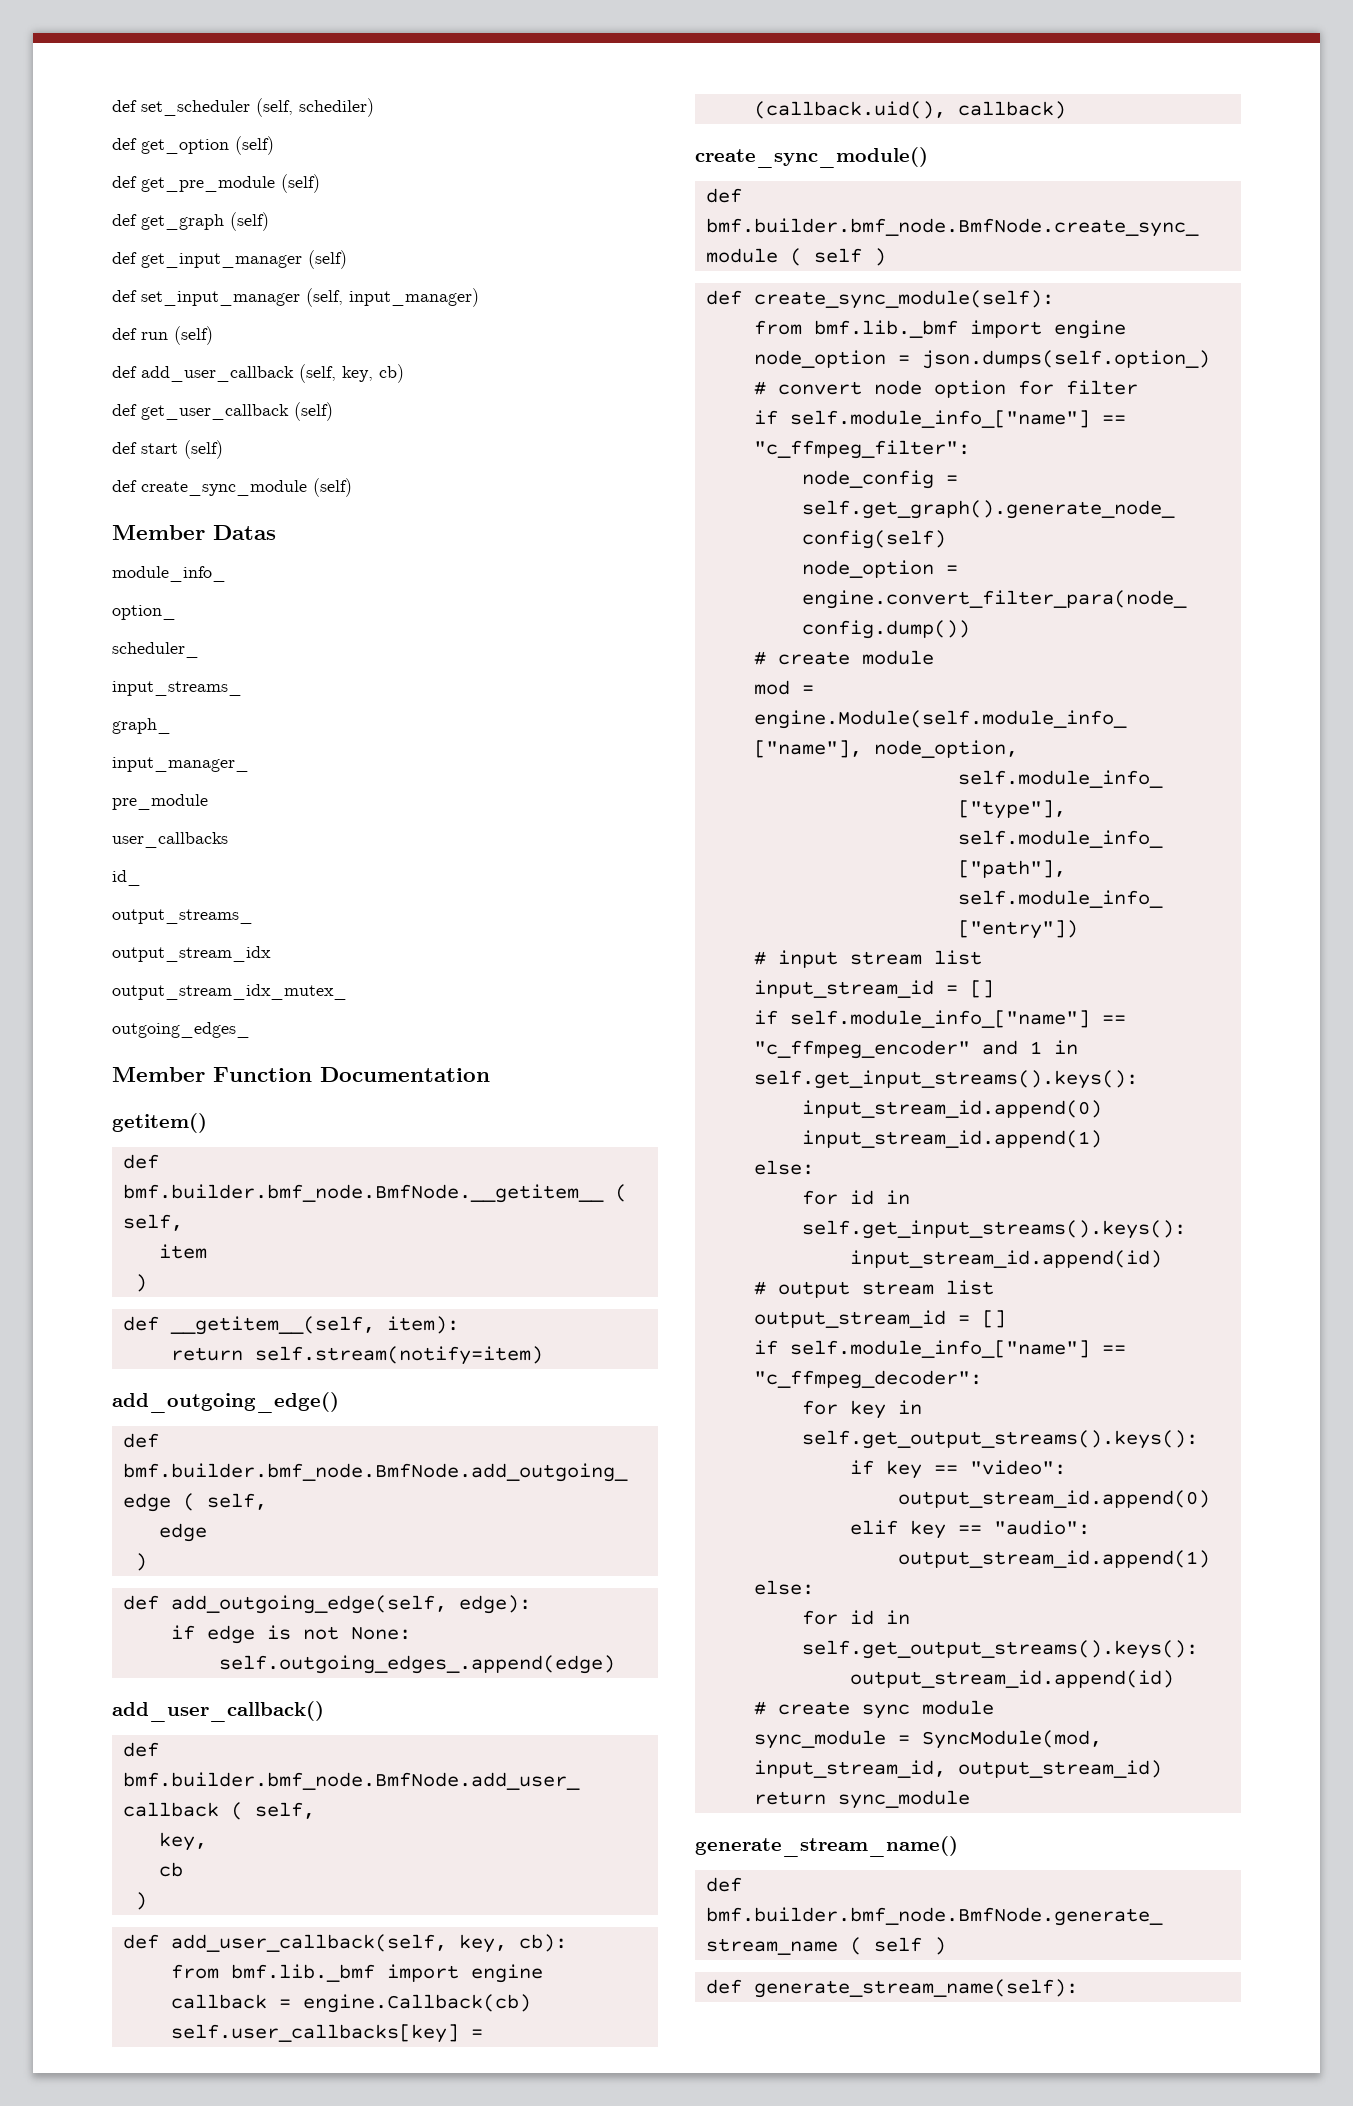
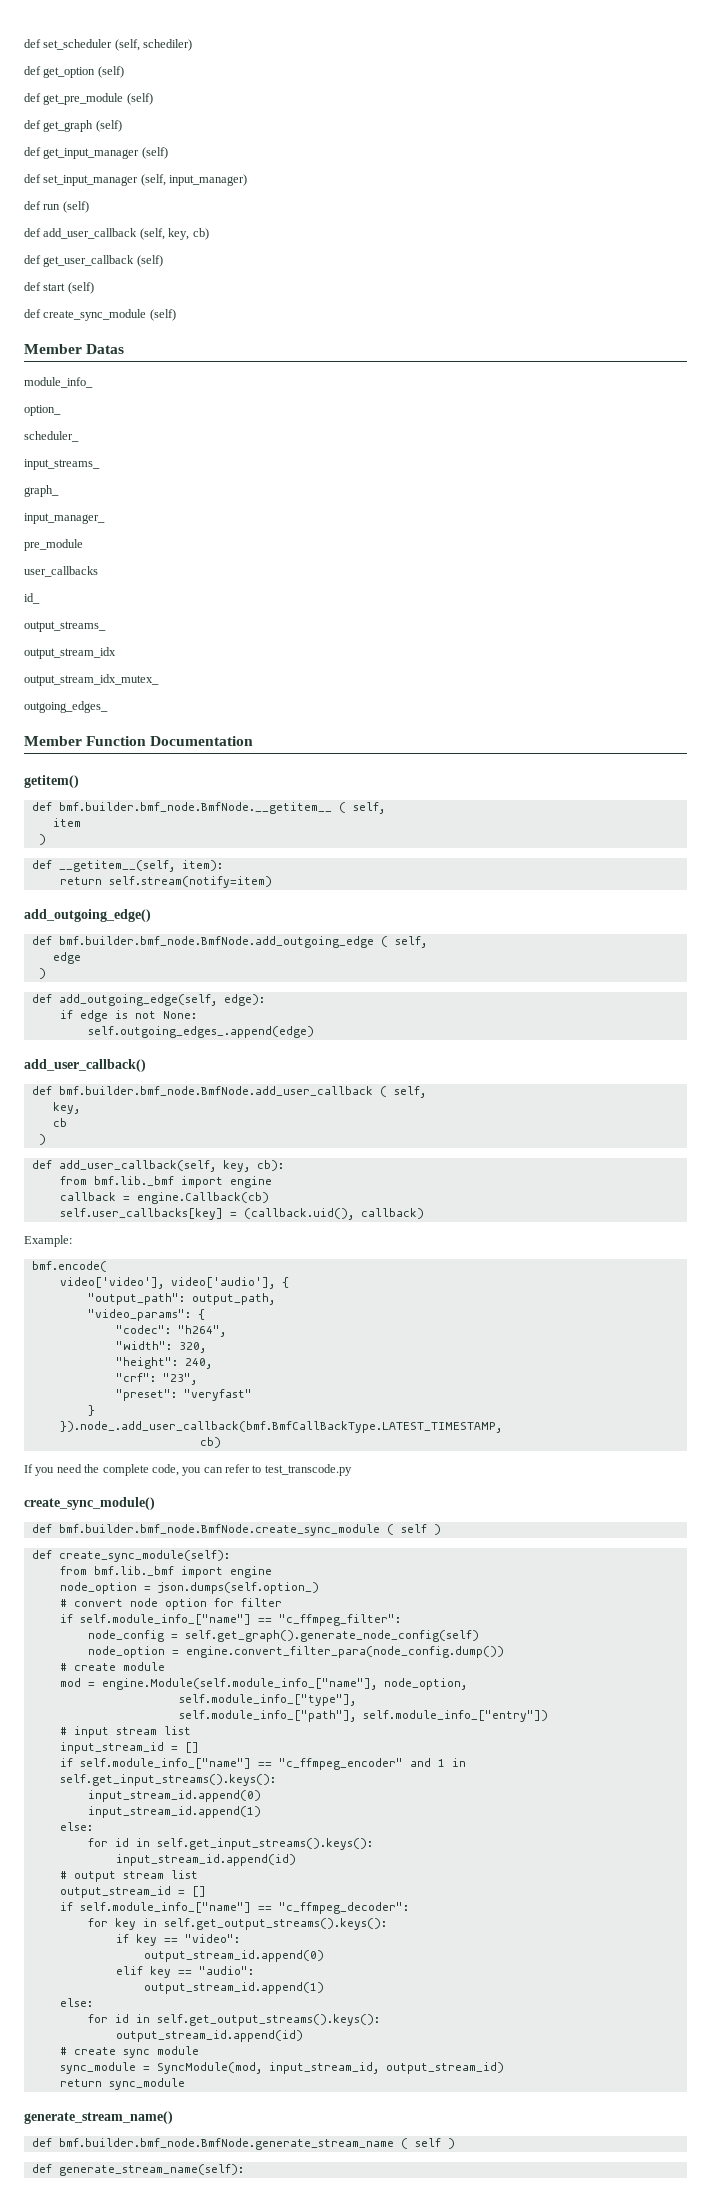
+ Example:
+ bmf.encode(
+ video['video'], video['audio'], {
+ "output_path": output_path,
+ "video_params": {
+ "codec": "h264",
+ "width": 320,
+ "height": 240,
+ "crf": "23",
+ "preset": "veryfast"
+ }
+ }).node_.add_user_callback(bmf.BmfCallBackType.LATEST_TIMESTAMP,
+ cb)
+ If you need the complete code, you can refer to test_transcode.py

